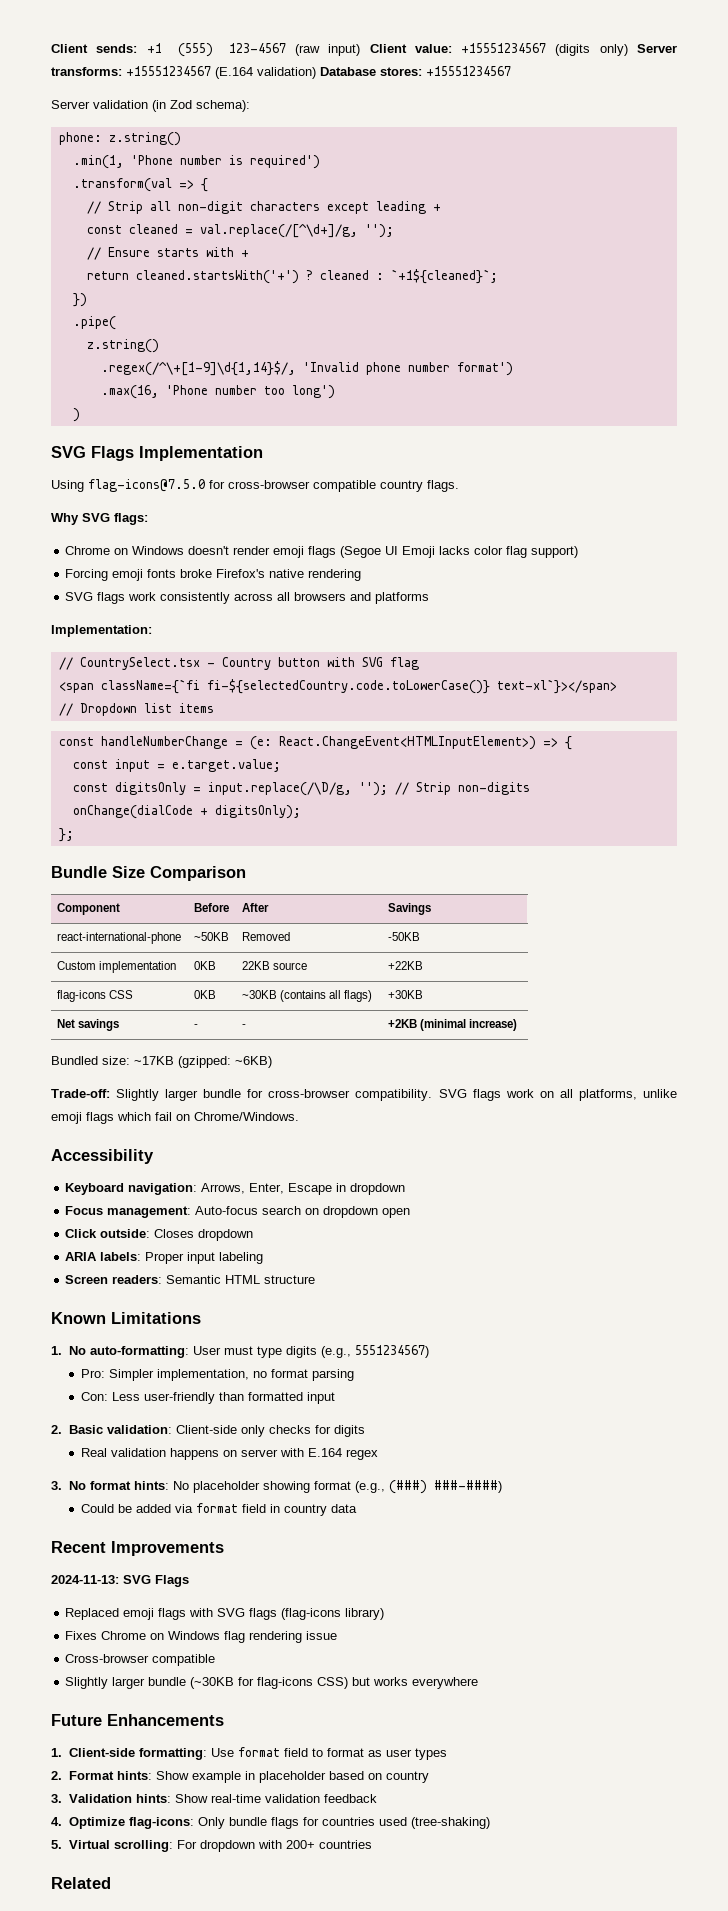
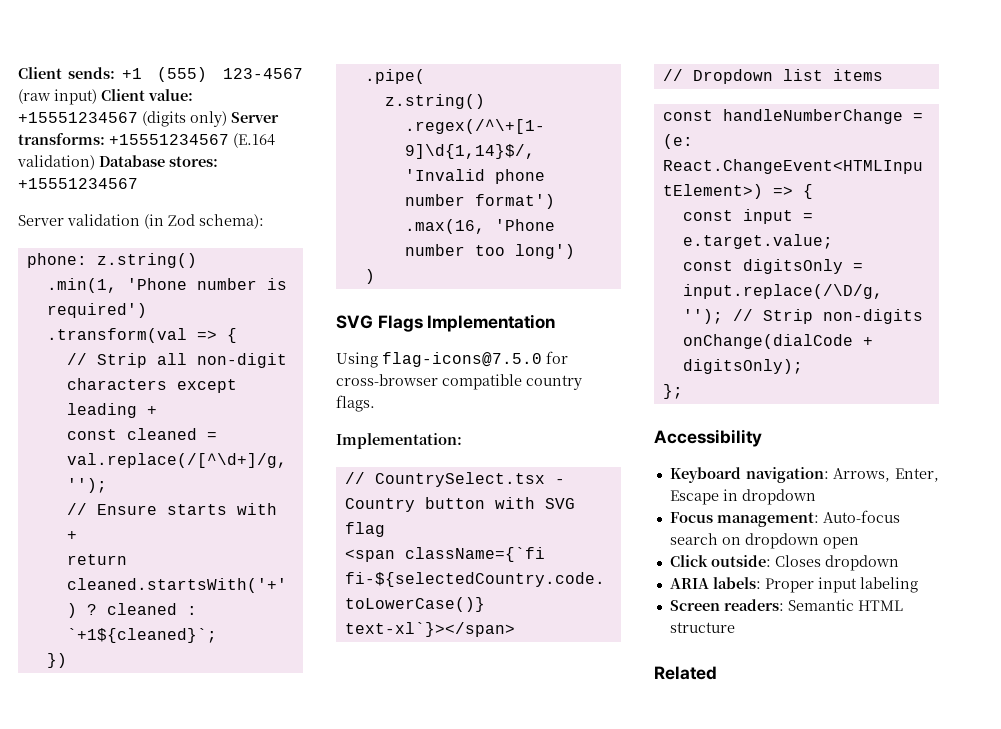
- Why SVG flags:
- Chrome on Windows doesn't render emoji flags (Segoe UI Emoji lacks color flag support)
- Forcing emoji fonts broke Firefox's native rendering
- SVG flags work consistently across all browsers and platforms
- Bundle Size Comparison
- Component | Before | After | Savings
- react-international-phone | ~50KB | Removed | -50KB
- Custom implementation | 0KB | 22KB source | +22KB
- flag-icons CSS | 0KB | ~30KB (contains all flags) | +30KB
- Net savings | - | - | +2KB (minimal increase)
- Bundled size: ~17KB (gzipped: ~6KB)
- Trade-off: Slightly larger bundle for cross-browser compatibility. SVG flags work on all platforms, unlike emoji flags which fail on Chrome/Windows.
- Known Limitations
- 1. No auto-formatting: User must type digits (e.g., 5551234567)
- Pro: Simpler implementation, no format parsing
- Con: Less user-friendly than formatted input
- 2. Basic validation: Client-side only checks for digits
- Real validation happens on server with E.164 regex
- 3. No format hints: No placeholder showing format (e.g., (###) ###-####)
- Could be added via format field in country data
- Recent Improvements
- 2024-11-13: SVG Flags
- Replaced emoji flags with SVG flags (flag-icons library)
- Fixes Chrome on Windows flag rendering issue
- Cross-browser compatible
- Slightly larger bundle (~30KB for flag-icons CSS) but works everywhere
- Future Enhancements
- 1. Client-side formatting: Use format field to format as user types
- 2. Format hints: Show example in placeholder based on country
- 3. Validation hints: Show real-time validation feedback
- 4. Optimize flag-icons: Only bundle flags for countries used (tree-shaking)
- 5. Virtual scrolling: For dropdown with 200+ countries

